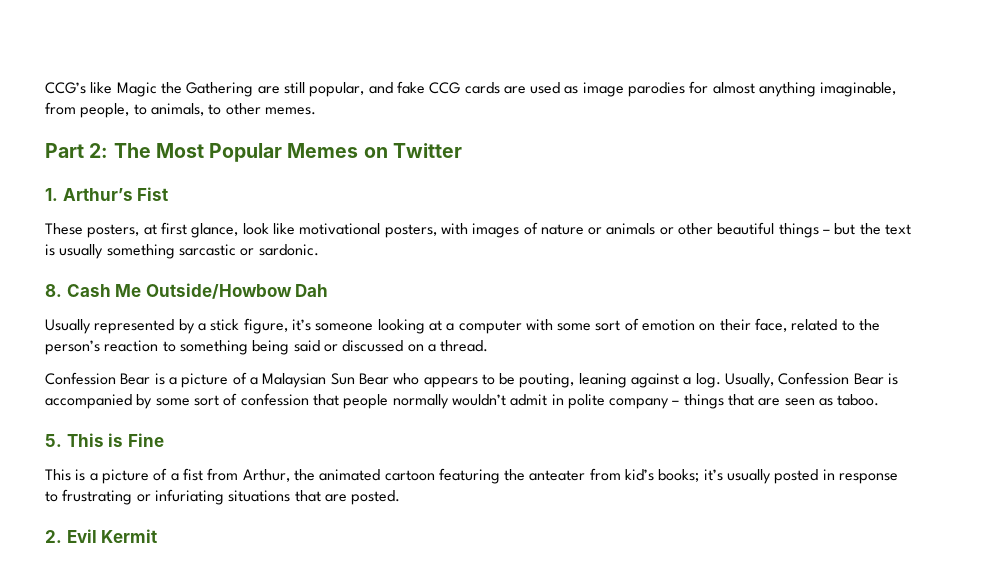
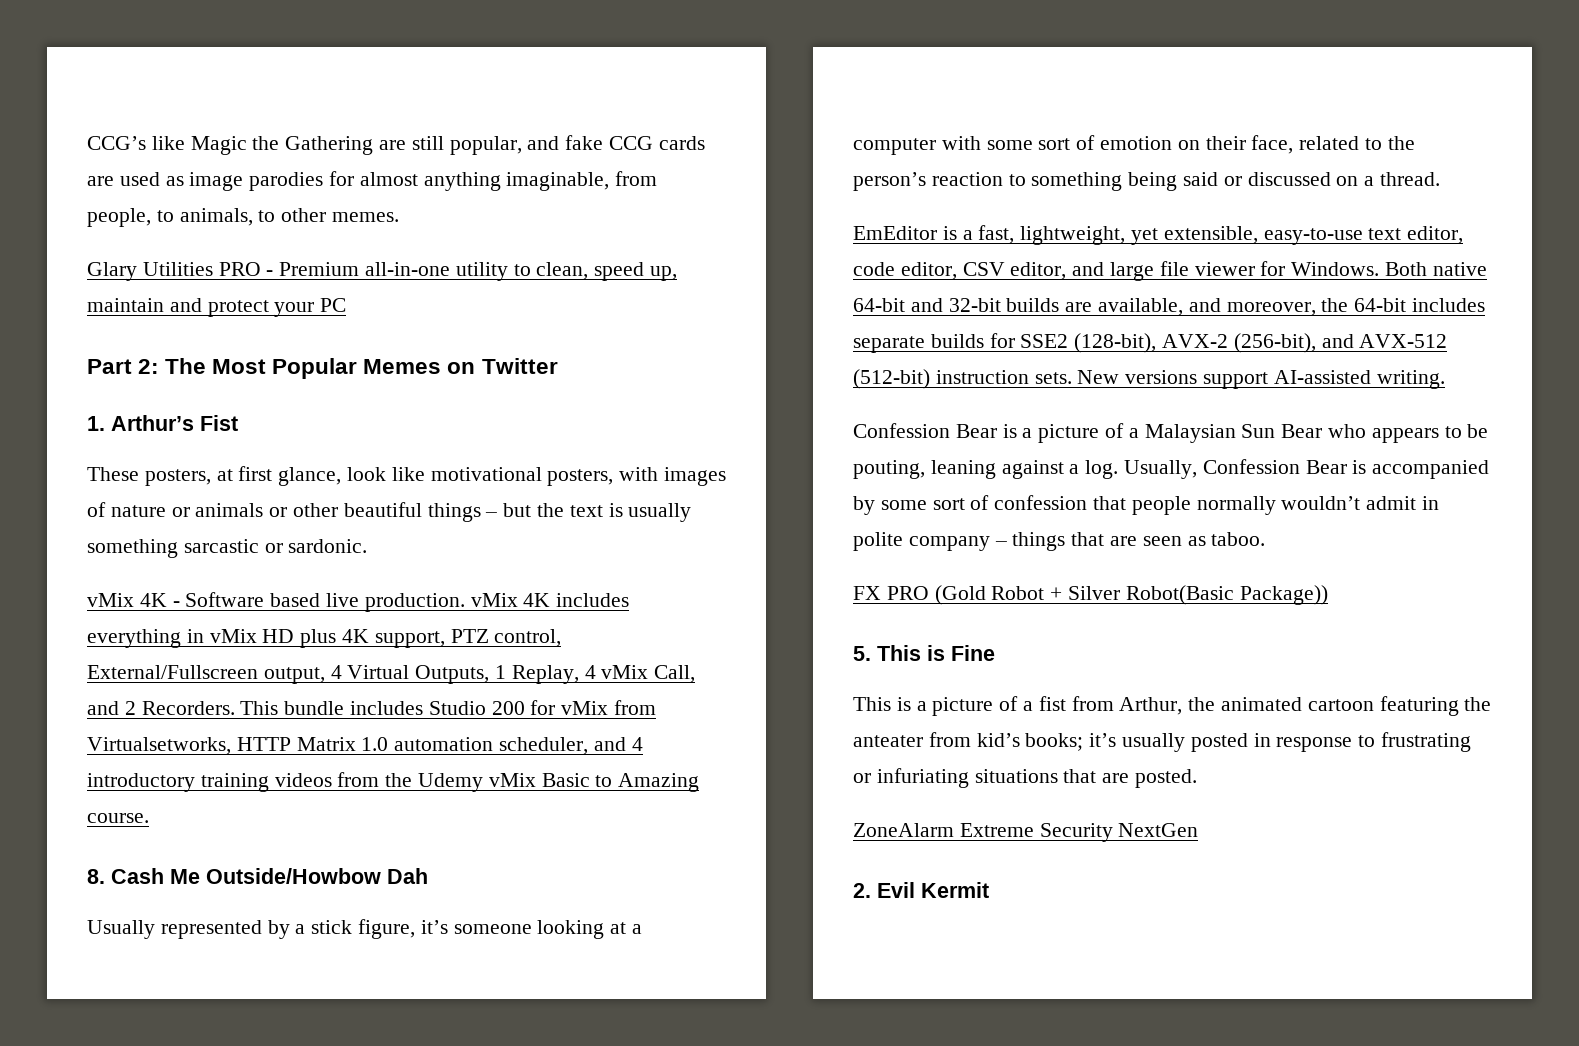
+ Glary Utilities PRO - Premium all-in-one utility to clean, speed up, maintain and protect your PC
+ vMix 4K - Software based live production. vMix 4K includes everything in vMix HD plus 4K support, PTZ control, External/Fullscreen output, 4 Virtual Outputs, 1 Replay, 4 vMix Call, and 2 Recorders. This bundle includes Studio 200 for vMix from Virtualsetworks, HTTP Matrix 1.0 automation scheduler, and 4 introductory training videos from the Udemy vMix Basic to Amazing course.
+ EmEditor is a fast, lightweight, yet extensible, easy-to-use text editor, code editor, CSV editor, and large file viewer for Windows. Both native 64-bit and 32-bit builds are available, and moreover, the 64-bit includes separate builds for SSE2 (128-bit), AVX-2 (256-bit), and AVX-512 (512-bit) instruction sets. New versions support AI-assisted writing.
+ FX PRO (Gold Robot + Silver Robot(Basic Package))
+ ZoneAlarm Extreme Security NextGen

